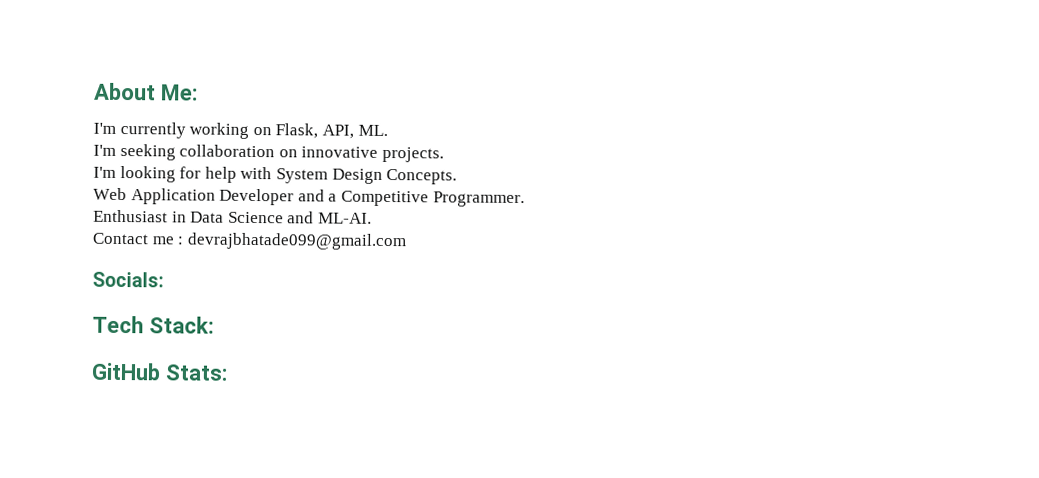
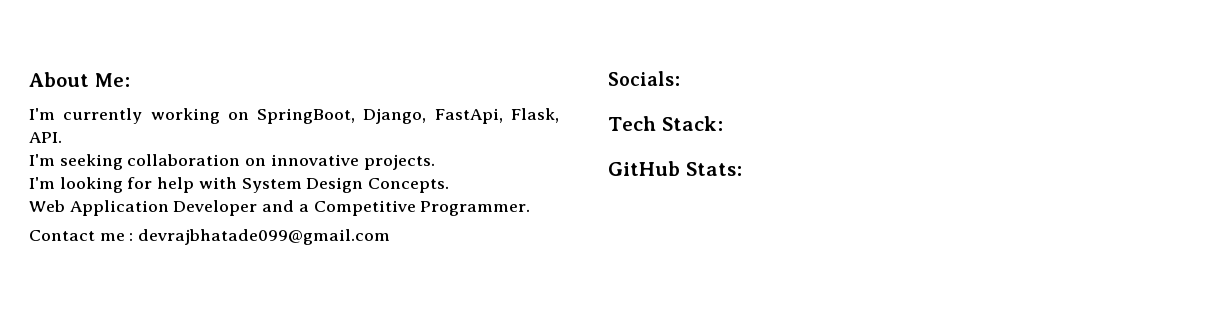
- I'm currently working on Flask, API, ML.
+ I'm currently working on SpringBoot, Django, FastApi, Flask, API.
- Enthusiast in Data Science and ML-AI.

